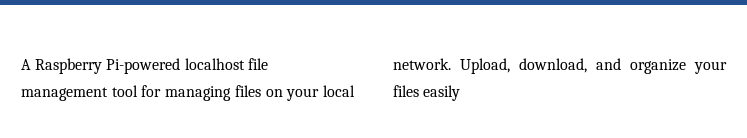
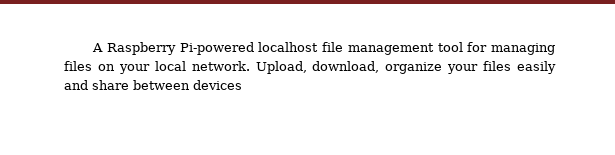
- Upload, download, and organize your files easily
+ Upload, download, organize your files easily and share between devices

